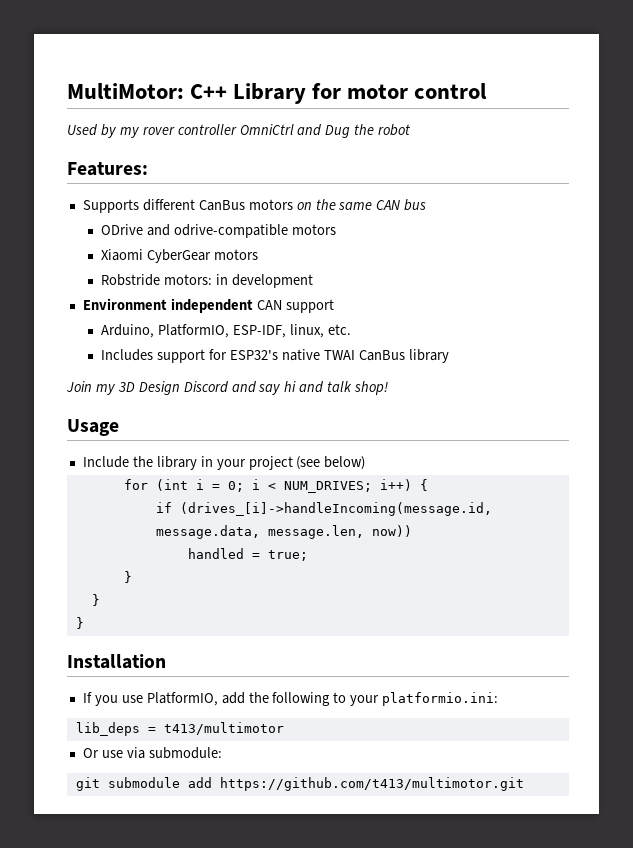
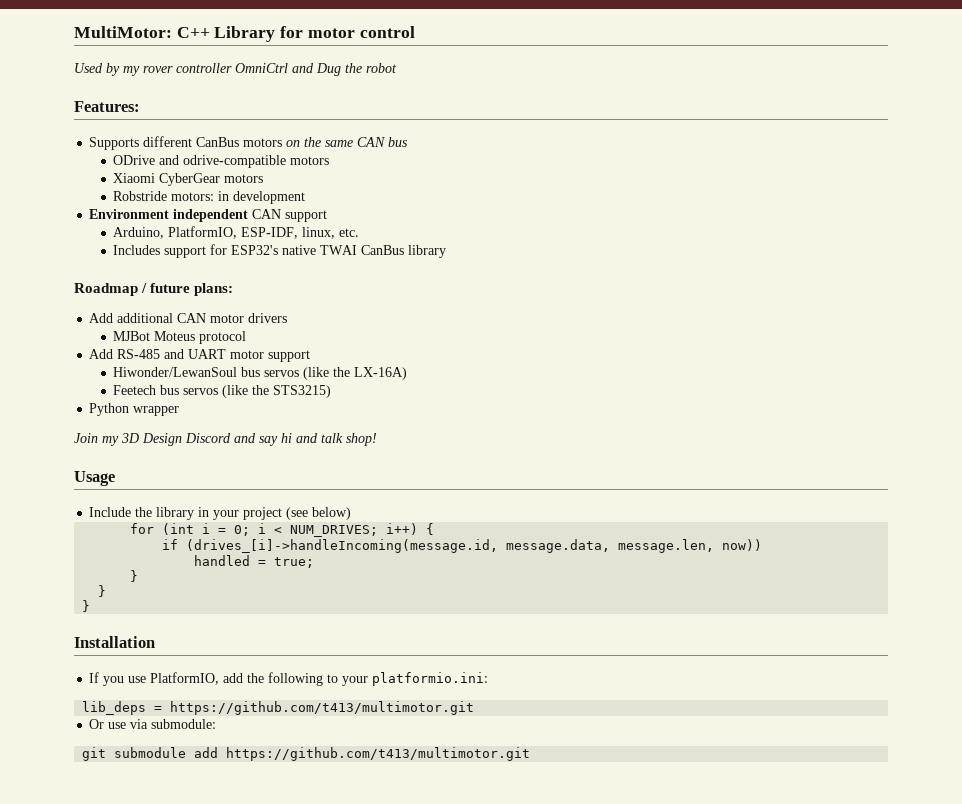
+ Roadmap / future plans:
+ Add additional CAN motor drivers
+ MJBot Moteus protocol
+ Add RS-485 and UART motor support
+ Hiwonder/LewanSoul bus servos (like the LX-16A)
+ Feetech bus servos (like the STS3215)
+ Python wrapper
- lib_deps = t413/multimotor
+ lib_deps = https://github.com/t413/multimotor.git

